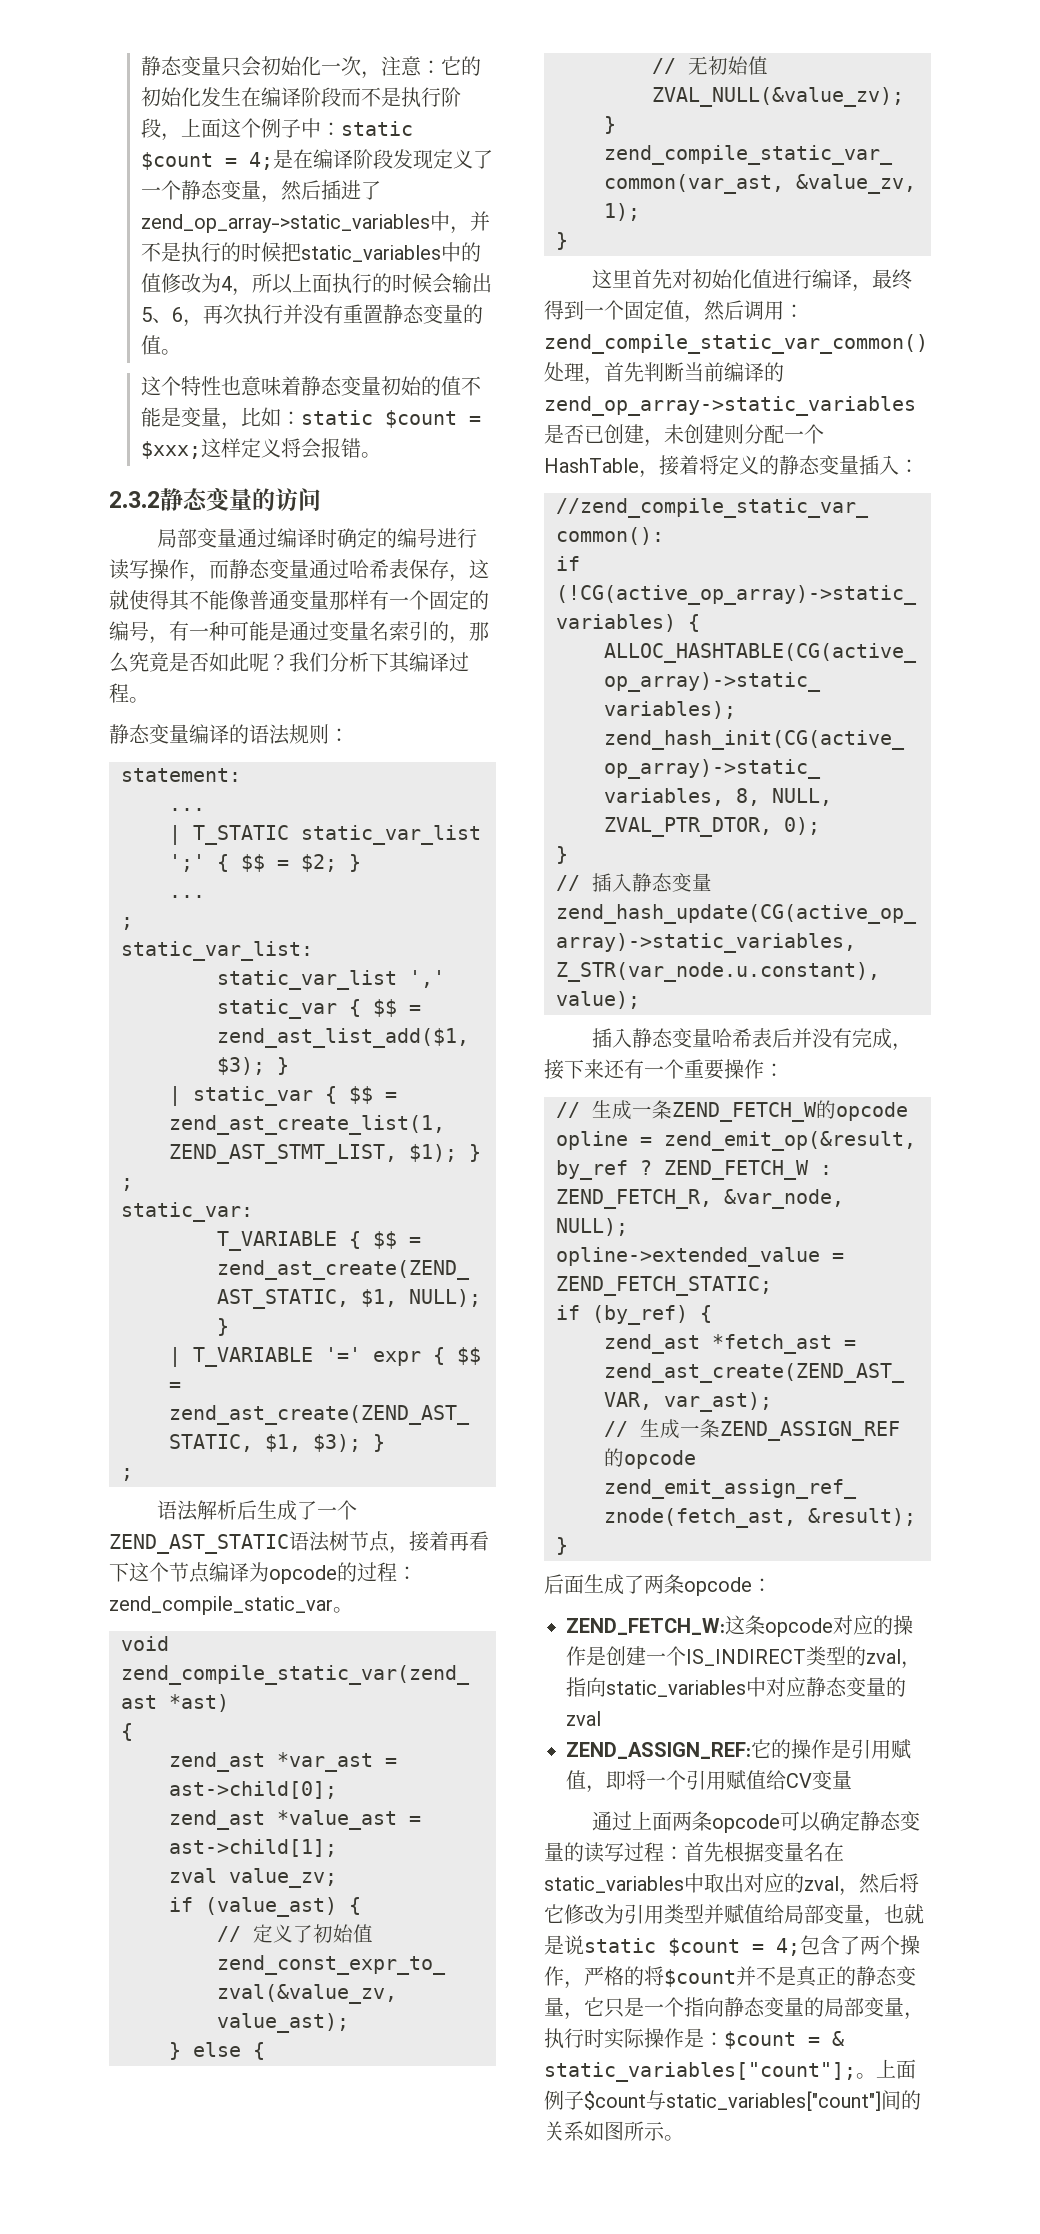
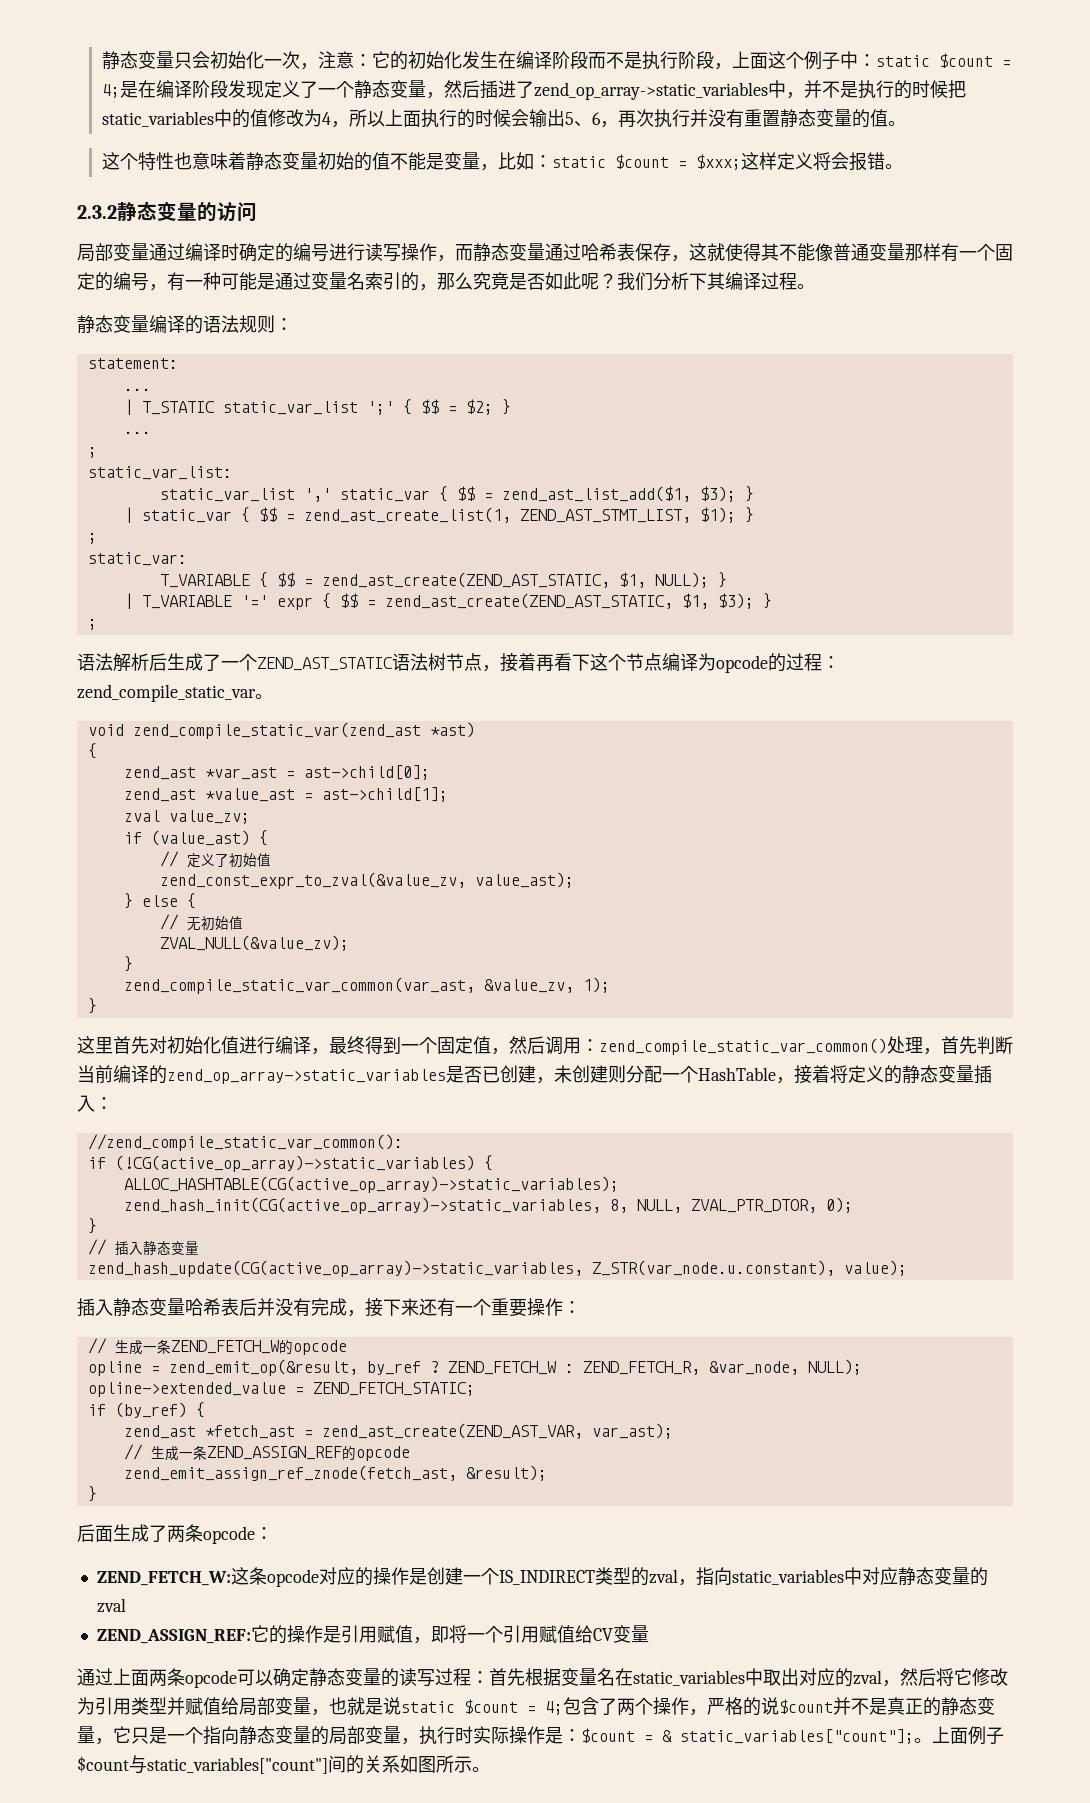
- 包含了两个操作，严格的将$count并不是真正的静态变量，它只是一个指向静态变量的局部变量，执行时实际操作是：
+ 包含了两个操作，严格的说$count并不是真正的静态变量，它只是一个指向静态变量的局部变量，执行时实际操作是：

